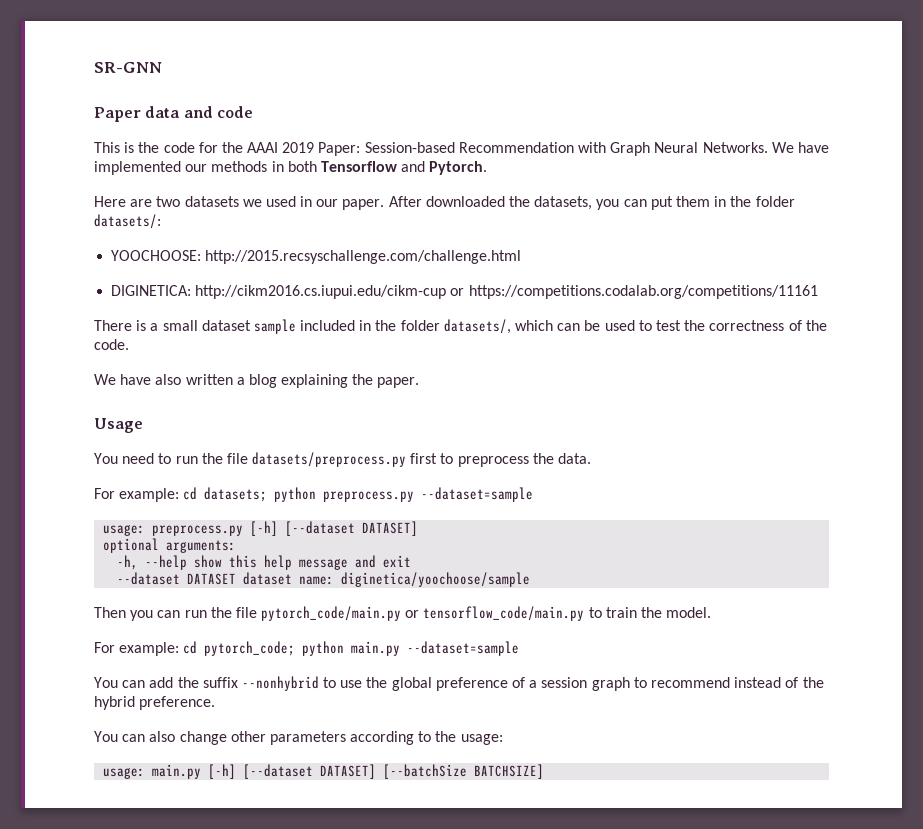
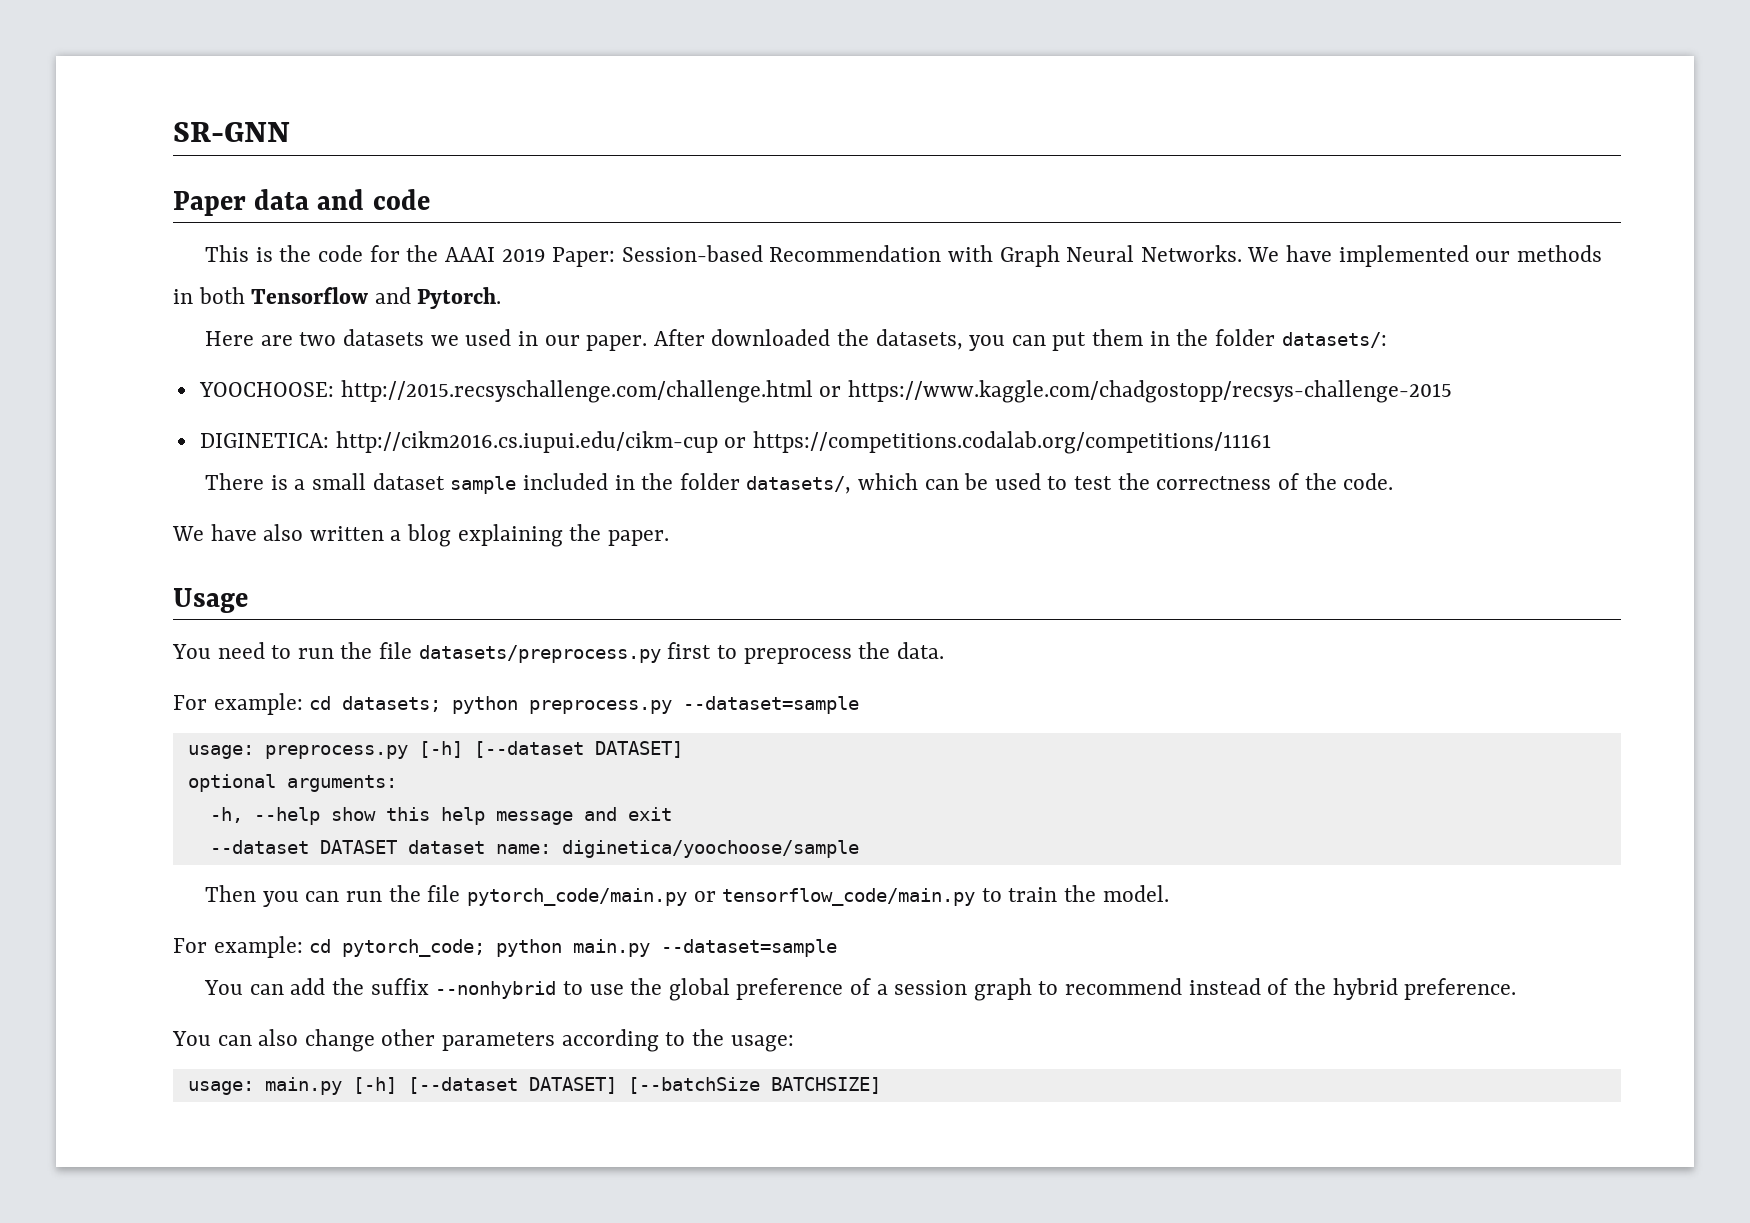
- YOOCHOOSE: http://2015.recsyschallenge.com/challenge.html
+ YOOCHOOSE: http://2015.recsyschallenge.com/challenge.html or https://www.kaggle.com/chadgostopp/recsys-challenge-2015

